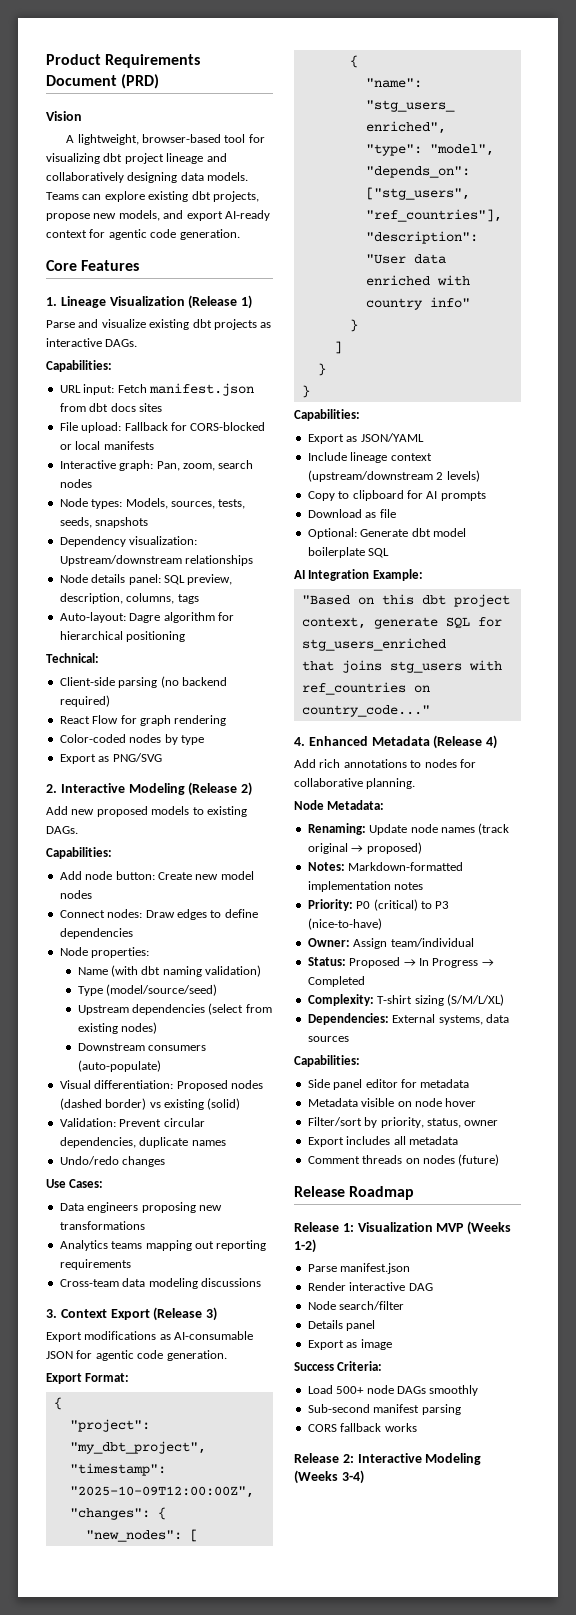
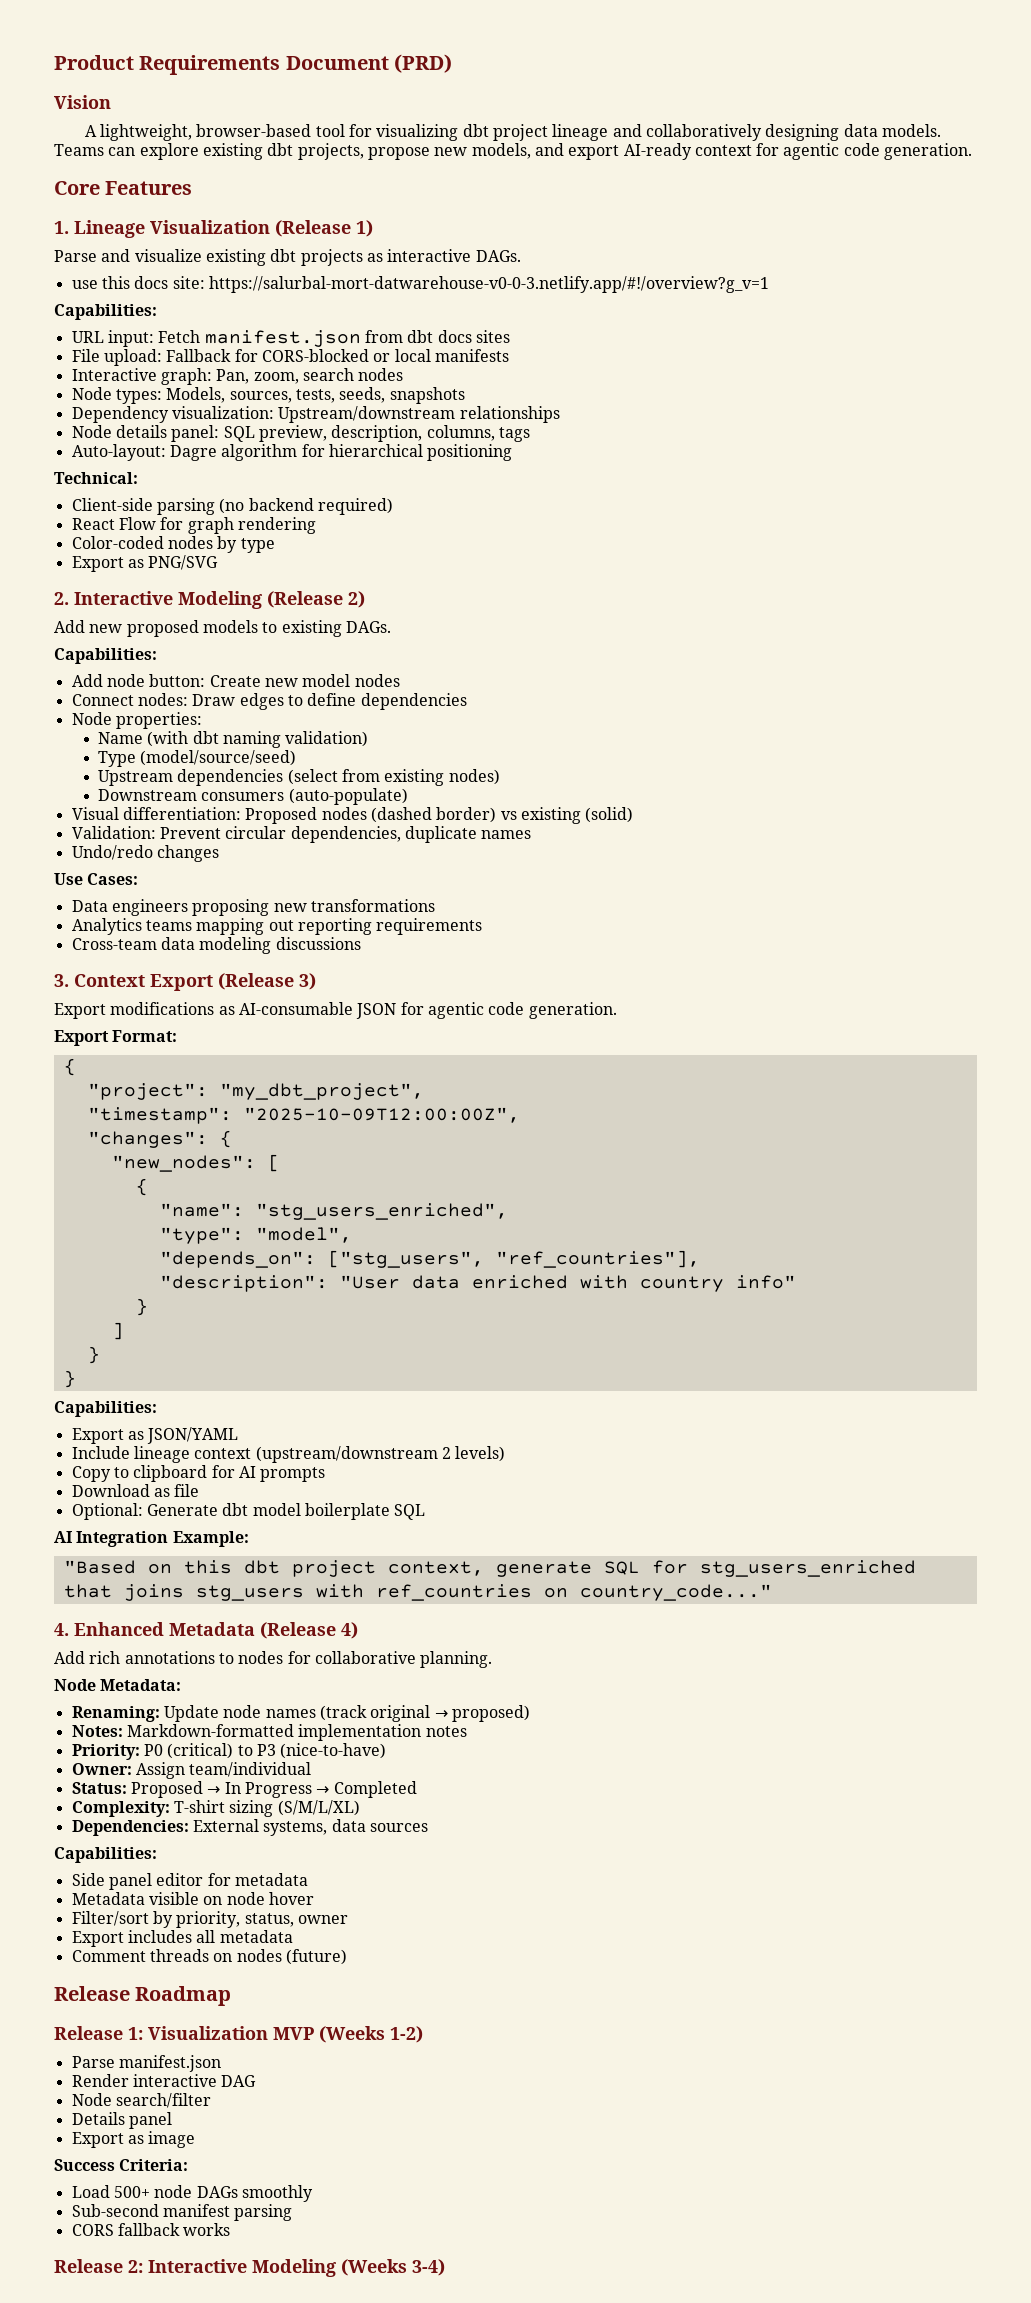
+ use this docs site: https://salurbal-mort-datwarehouse-v0-0-3.netlify.app/#!/overview?g_v=1

